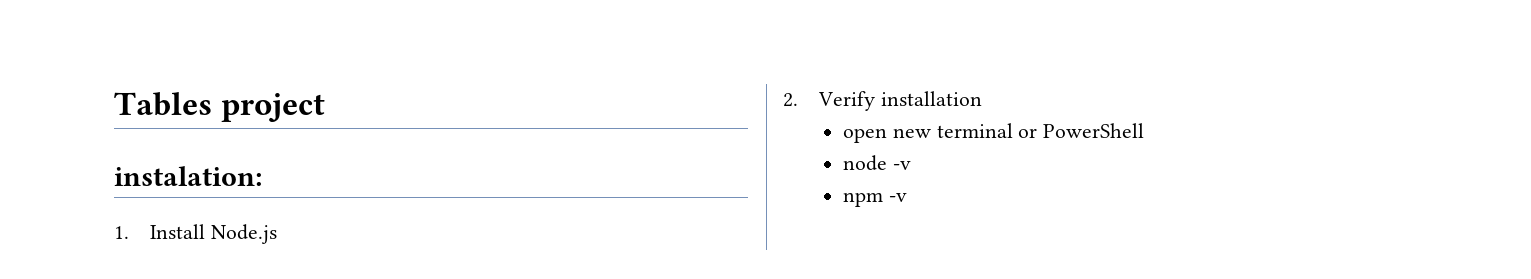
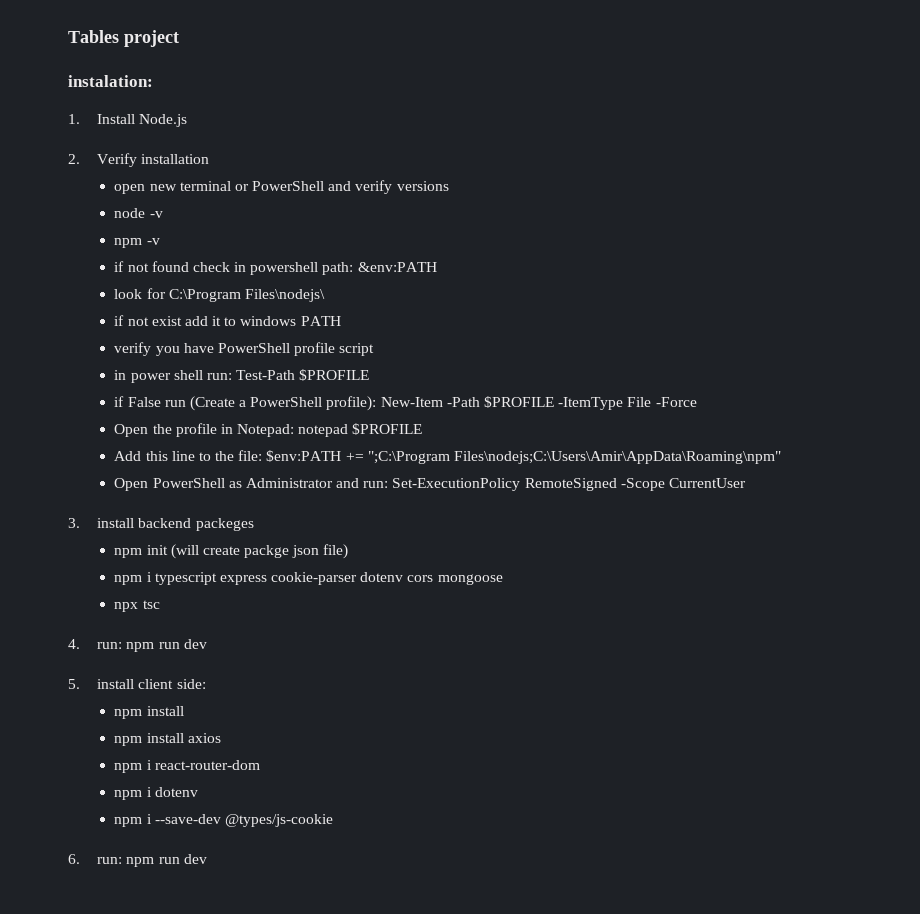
- open new terminal or PowerShell
+ open new terminal or PowerShell and verify versions
+ if not found check in powershell path: &env:PATH
+ look for C:\Program Files\nodejs\
+ if not exist add it to windows PATH
+ verify you have PowerShell profile script
+ in power shell run: Test-Path $PROFILE
+ if False run (Create a PowerShell profile): New-Item -Path $PROFILE -ItemType File -Force
+ Open the profile in Notepad: notepad $PROFILE
+ Add this line to the file: $env:PATH += ";C:\Program Files\nodejs;C:\Users\Amir\AppData\Roaming\npm"
+ Open PowerShell as Administrator and run: Set-ExecutionPolicy RemoteSigned -Scope CurrentUser
+ 3. install backend packeges
+ npm init (will create packge json file)
+ npm i typescript express cookie-parser dotenv cors mongoose
+ npx tsc
+ 4. run: npm run dev
+ 5. install client side:
+ npm install
+ npm install axios
+ npm i react-router-dom
+ npm i dotenv
+ npm i --save-dev @types/js-cookie
+ 6. run: npm run dev

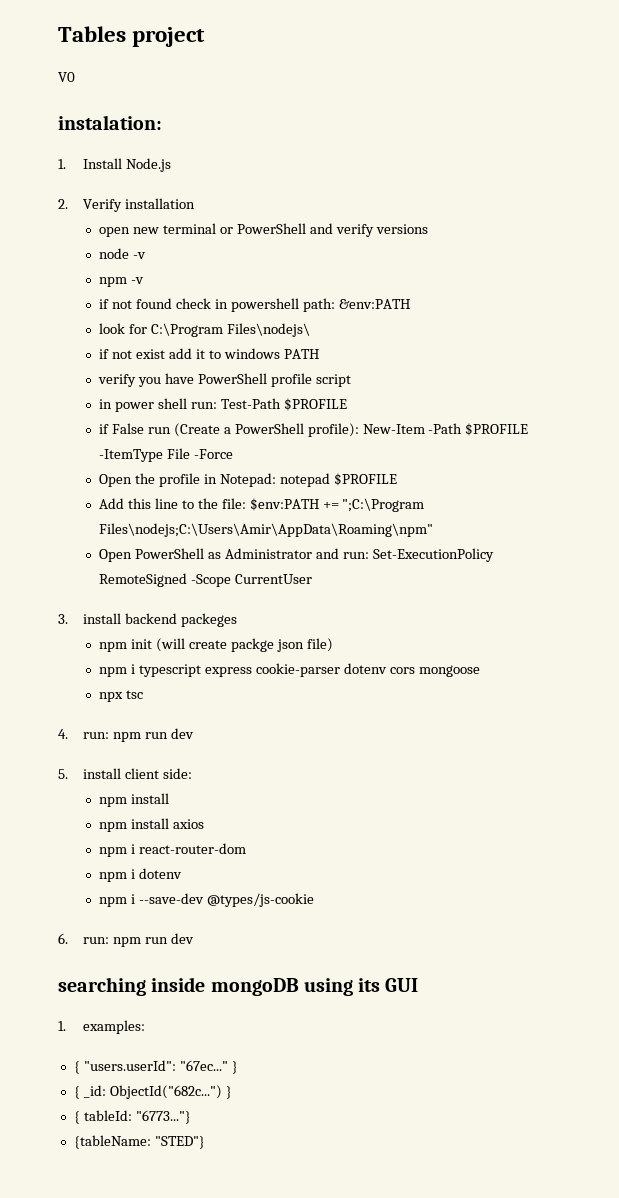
+ V0
+ searching inside mongoDB using its GUI
+ 1. examples:
+ { "users.userId": "67ec..." }
+ { _id: ObjectId("682c...") }
+ { tableId: "6773..."}
+ {tableName: "STED"}

